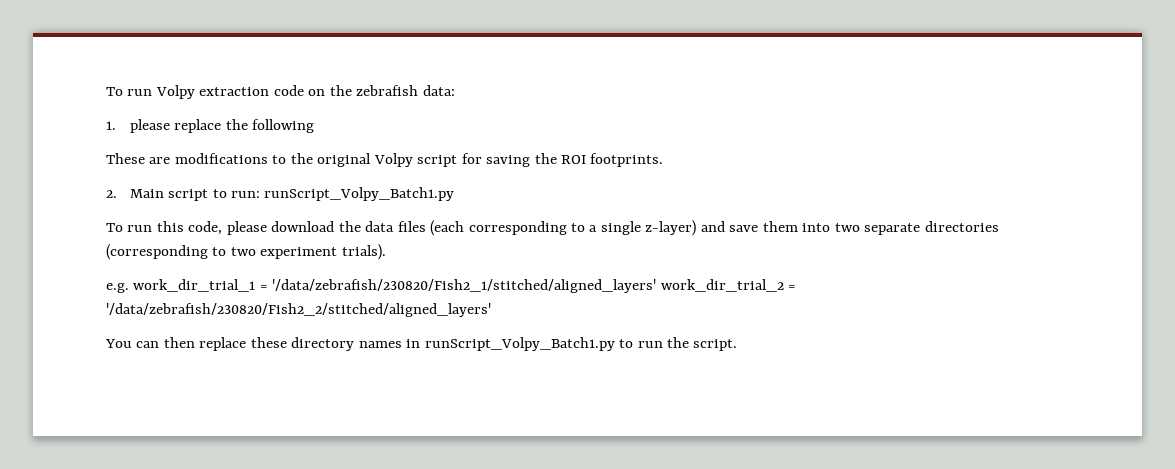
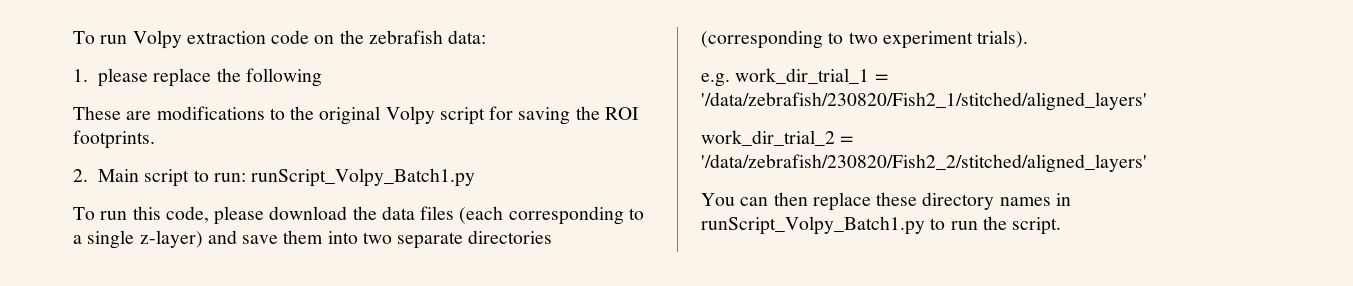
- e.g. work_dir_trial_1 = '/data/zebrafish/230820/Fish2_1/stitched/aligned_layers' work_dir_trial_2 = '/data/zebrafish/230820/Fish2_2/stitched/aligned_layers'
+ e.g. work_dir_trial_1 = '/data/zebrafish/230820/Fish2_1/stitched/aligned_layers'
+ work_dir_trial_2 = '/data/zebrafish/230820/Fish2_2/stitched/aligned_layers'

